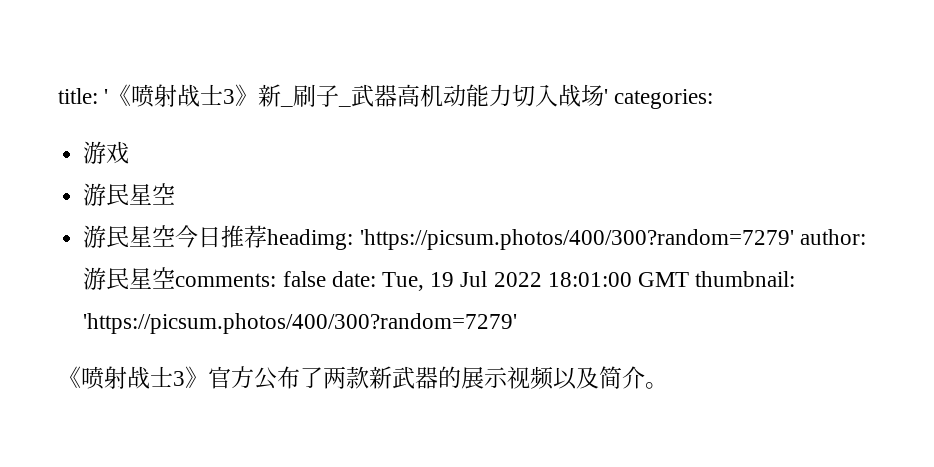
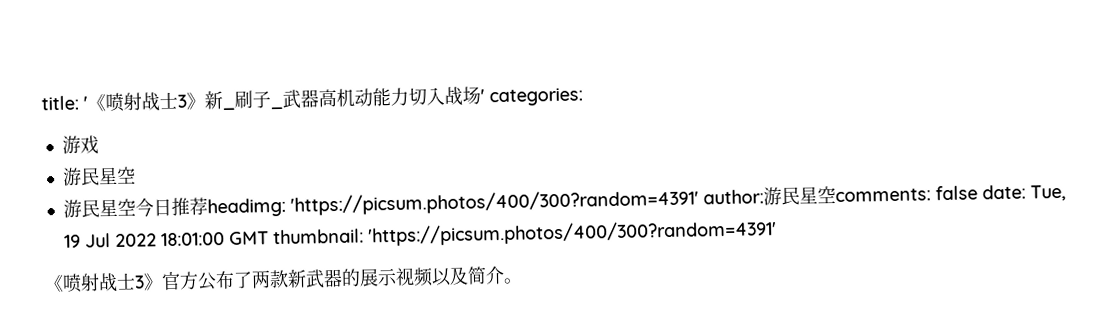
- 游民星空今日推荐headimg: 'https://picsum.photos/400/300?random=7279' author:游民星空comments: false date: Tue, 19 Jul 2022 18:01:00 GMT thumbnail: 'https://picsum.photos/400/300?random=7279'
+ 游民星空今日推荐headimg: 'https://picsum.photos/400/300?random=4391' author:游民星空comments: false date: Tue, 19 Jul 2022 18:01:00 GMT thumbnail: 'https://picsum.photos/400/300?random=4391'

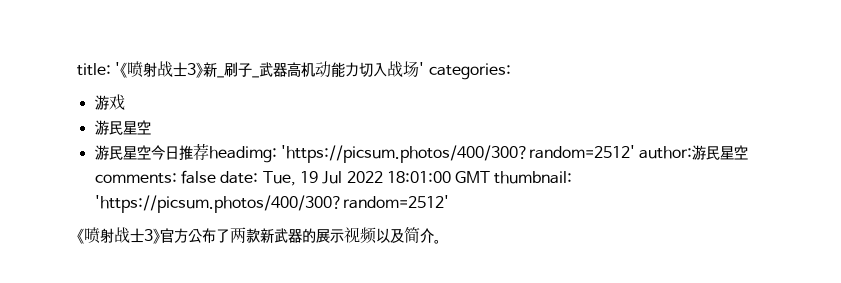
- 游民星空今日推荐headimg: 'https://picsum.photos/400/300?random=4391' author:游民星空comments: false date: Tue, 19 Jul 2022 18:01:00 GMT thumbnail: 'https://picsum.photos/400/300?random=4391'
+ 游民星空今日推荐headimg: 'https://picsum.photos/400/300?random=2512' author:游民星空comments: false date: Tue, 19 Jul 2022 18:01:00 GMT thumbnail: 'https://picsum.photos/400/300?random=2512'

